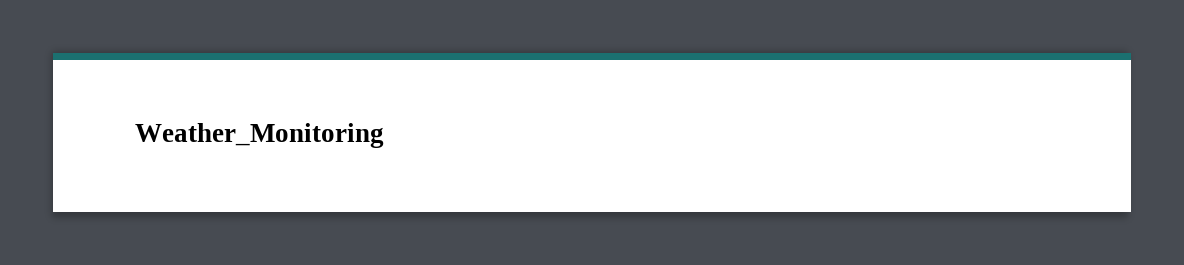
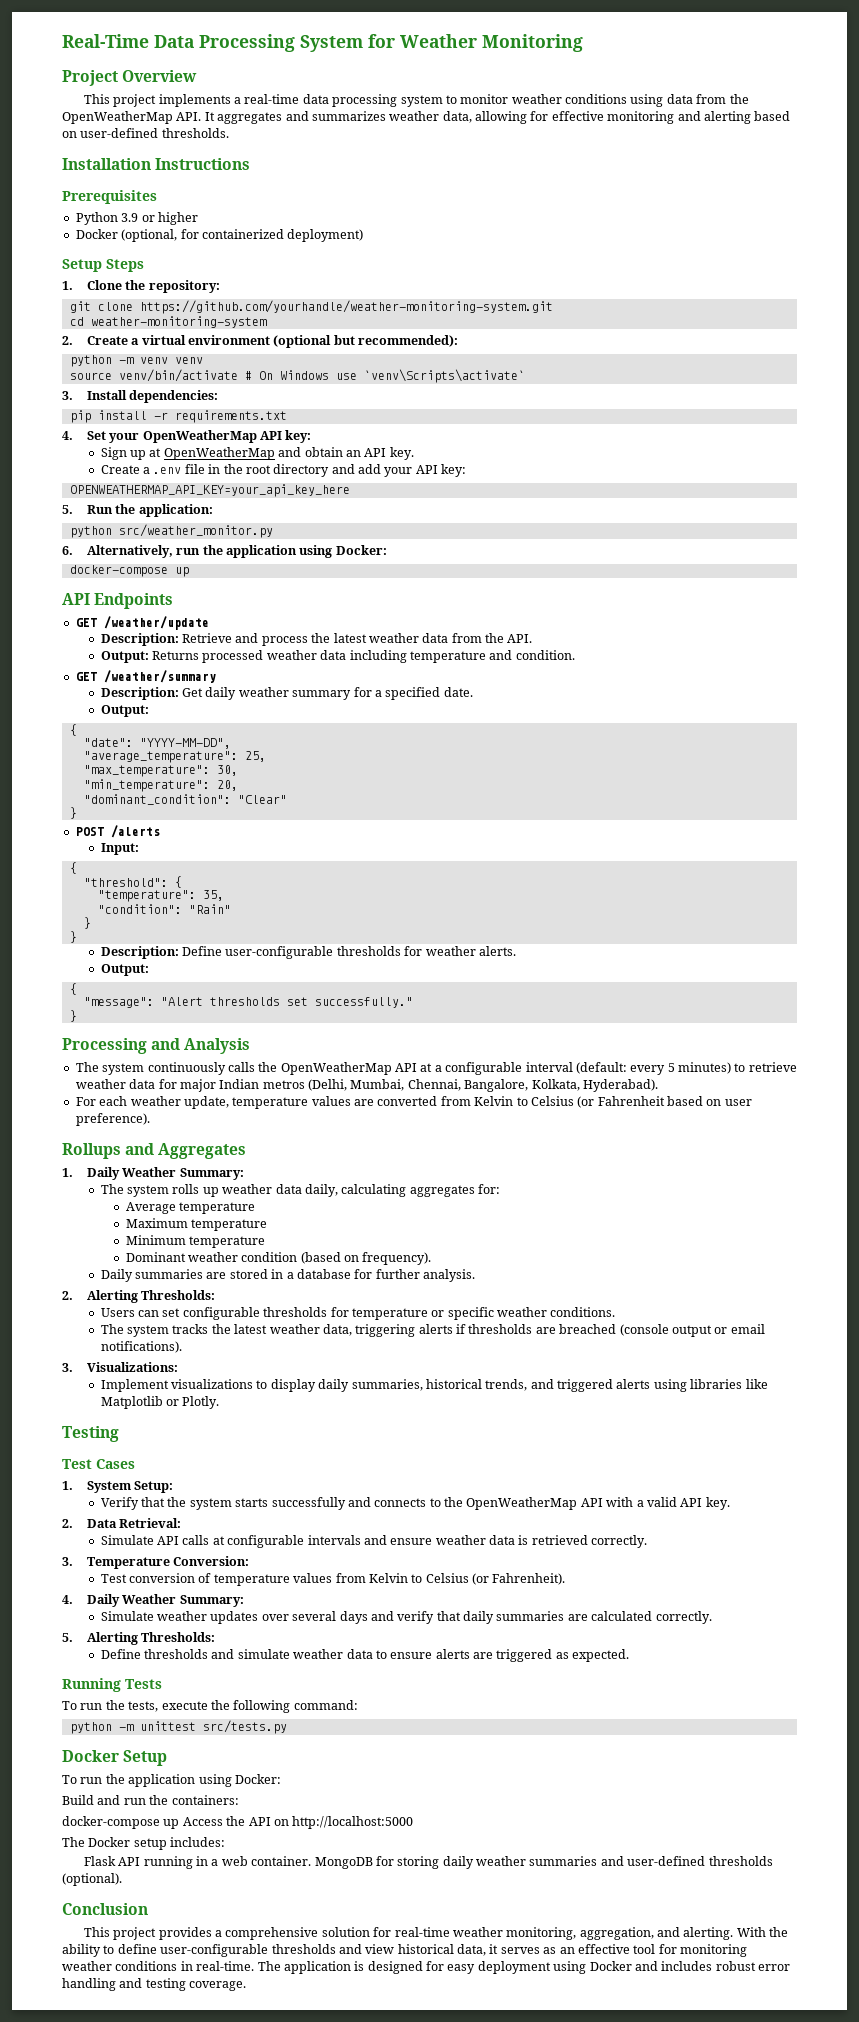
- Weather_Monitoring
+ Real-Time Data Processing System for Weather Monitoring
+ Project Overview
+ This project implements a real-time data processing system to monitor weather conditions using data from the OpenWeatherMap API. It aggregates and summarizes weather data, allowing for effective monitoring and alerting based on user-defined thresholds.
+ Installation Instructions
+ Prerequisites
+ Python 3.9 or higher
+ Docker (optional, for containerized deployment)
+ Setup Steps
+ 1. Clone the repository:
+ git clone https://github.com/yourhandle/weather-monitoring-system.git
+ cd weather-monitoring-system
+ 2. Create a virtual environment (optional but recommended):
+ python -m venv venv
+ source venv/bin/activate # On Windows use `venv\Scripts\activate`
+ 3. Install dependencies:
+ pip install -r requirements.txt
+ 4. Set your OpenWeatherMap API key:
+ Sign up at OpenWeatherMap and obtain an API key.
+ Create a .env file in the root directory and add your API key:
+ OPENWEATHERMAP_API_KEY=your_api_key_here
+ 5. Run the application:
+ python src/weather_monitor.py
+ 6. Alternatively, run the application using Docker:
+ docker-compose up
+ API Endpoints
+ GET /weather/update
+ Description: Retrieve and process the latest weather data from the API.
+ Output: Returns processed weather data including temperature and condition.
+ GET /weather/summary
+ Description: Get daily weather summary for a specified date.
+ Output:
+ {
+ "date": "YYYY-MM-DD",
+ "average_temperature": 25,
+ "max_temperature": 30,
+ "min_temperature": 20,
+ "dominant_condition": "Clear"
+ }
+ POST /alerts
+ Input:
+ {
+ "threshold": {
+ "temperature": 35,
+ "condition": "Rain"
+ }
+ }
+ Description: Define user-configurable thresholds for weather alerts.
+ Output:
+ {
+ "message": "Alert thresholds set successfully."
+ }
+ Processing and Analysis
+ The system continuously calls the OpenWeatherMap API at a configurable interval (default: every 5 minutes) to retrieve weather data for major Indian metros (Delhi, Mumbai, Chennai, Bangalore, Kolkata, Hyderabad).
+ For each weather update, temperature values are converted from Kelvin to Celsius (or Fahrenheit based on user preference).
+ Rollups and Aggregates
+ 1. Daily Weather Summary:
+ The system rolls up weather data daily, calculating aggregates for:
+ Average temperature
+ Maximum temperature
+ Minimum temperature
+ Dominant weather condition (based on frequency).
+ Daily summaries are stored in a database for further analysis.
+ 2. Alerting Thresholds:
+ Users can set configurable thresholds for temperature or specific weather conditions.
+ The system tracks the latest weather data, triggering alerts if thresholds are breached (console output or email notifications).
+ 3. Visualizations:
+ Implement visualizations to display daily summaries, historical trends, and triggered alerts using libraries like Matplotlib or Plotly.
+ Testing
+ Test Cases
+ 1. System Setup:
+ Verify that the system starts successfully and connects to the OpenWeatherMap API with a valid API key.
+ 2. Data Retrieval:
+ Simulate API calls at configurable intervals and ensure weather data is retrieved correctly.
+ 3. Temperature Conversion:
+ Test conversion of temperature values from Kelvin to Celsius (or Fahrenheit).
+ 4. Daily Weather Summary:
+ Simulate weather updates over several days and verify that daily summaries are calculated correctly.
+ 5. Alerting Thresholds:
+ Define thresholds and simulate weather data to ensure alerts are triggered as expected.
+ Running Tests
+ To run the tests, execute the following command:
+ python -m unittest src/tests.py
+ Docker Setup
+ To run the application using Docker:
+ Build and run the containers:
+ docker-compose up Access the API on http://localhost:5000
+ The Docker setup includes:
+ Flask API running in a web container. MongoDB for storing daily weather summaries and user-defined thresholds (optional).
+ Conclusion
+ This project provides a comprehensive solution for real-time weather monitoring, aggregation, and alerting. With the ability to define user-configurable thresholds and view historical data, it serves as an effective tool for monitoring weather conditions in real-time. The application is designed for easy deployment using Docker and includes robust error handling and testing coverage.

